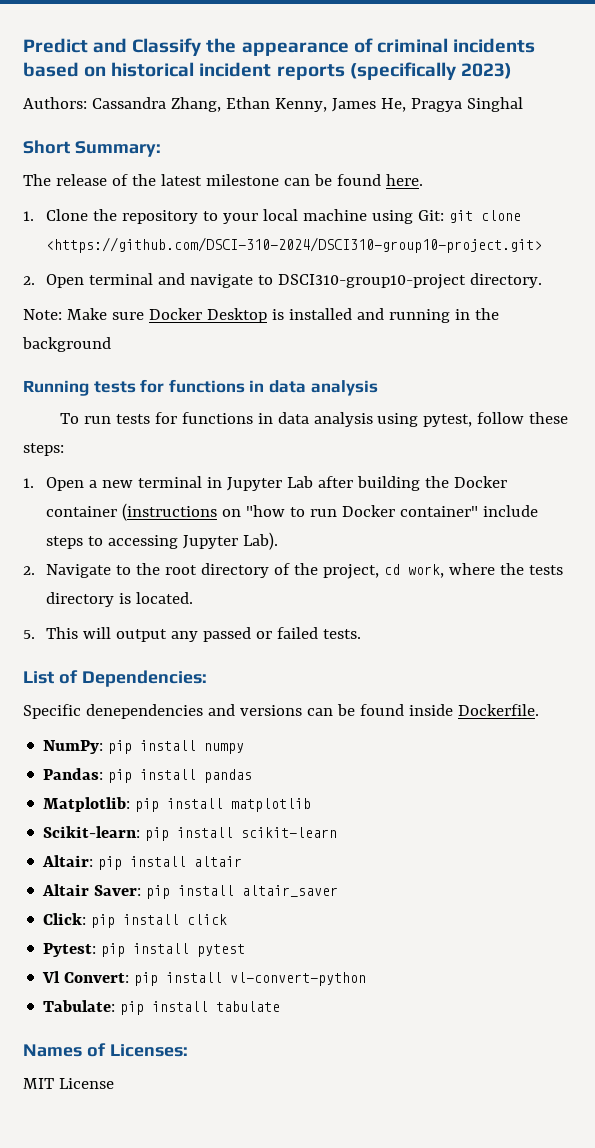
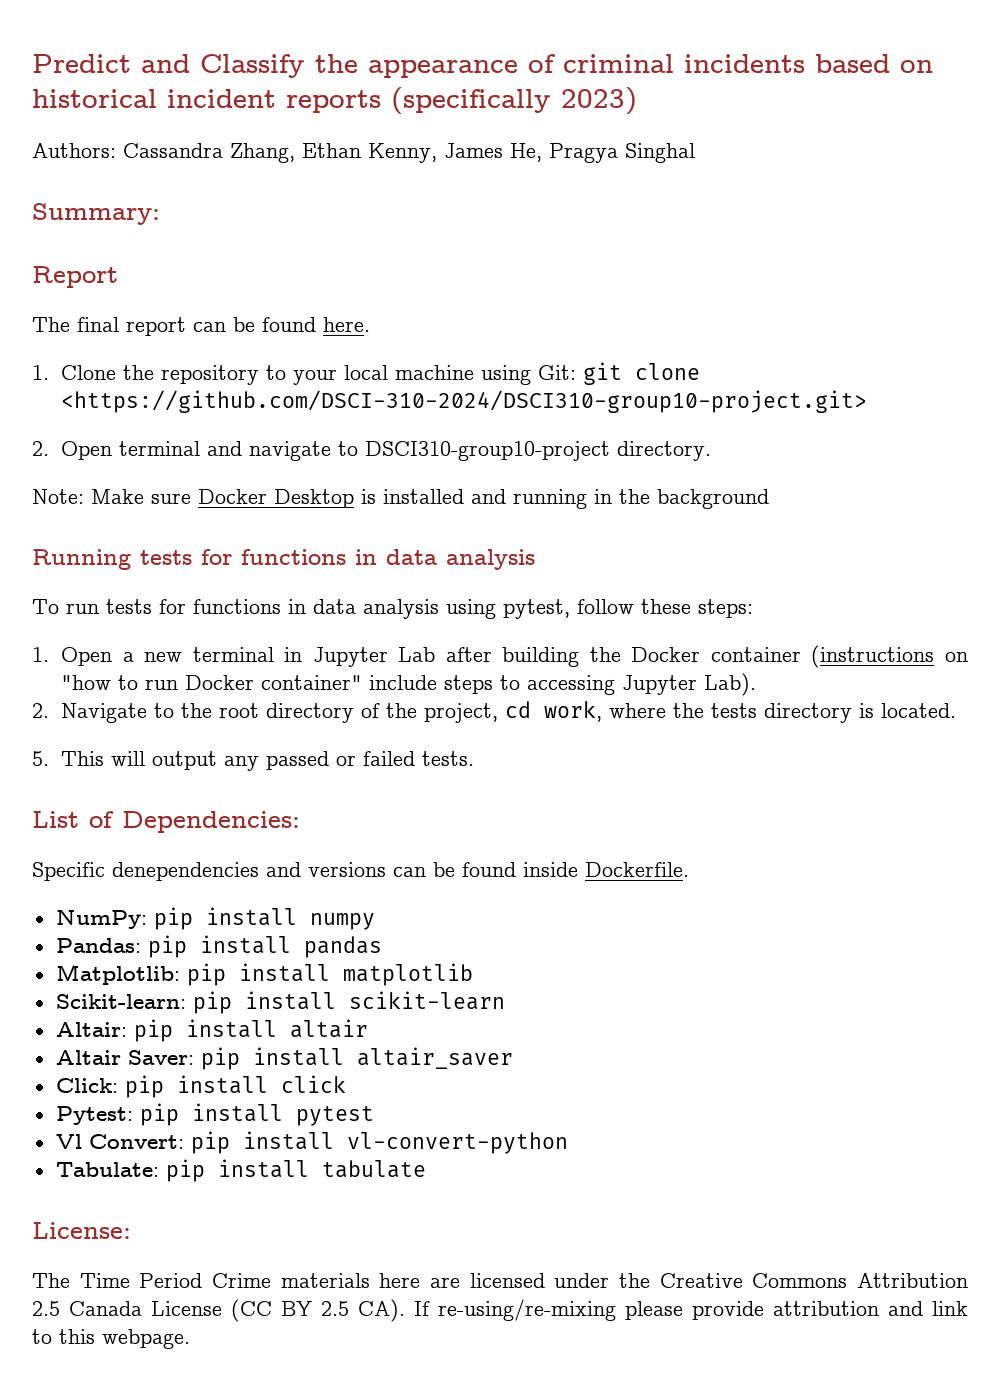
- Short Summary:
+ Summary:
- The release of the latest milestone can be found here.
+ Report
+ The final report can be found here.
- Names of Licenses:
- MIT License
+ License:
+ The Time Period Crime materials here are licensed under the Creative Commons Attribution 2.5 Canada License (CC BY 2.5 CA). If re-using/re-mixing please provide attribution and link to this webpage.

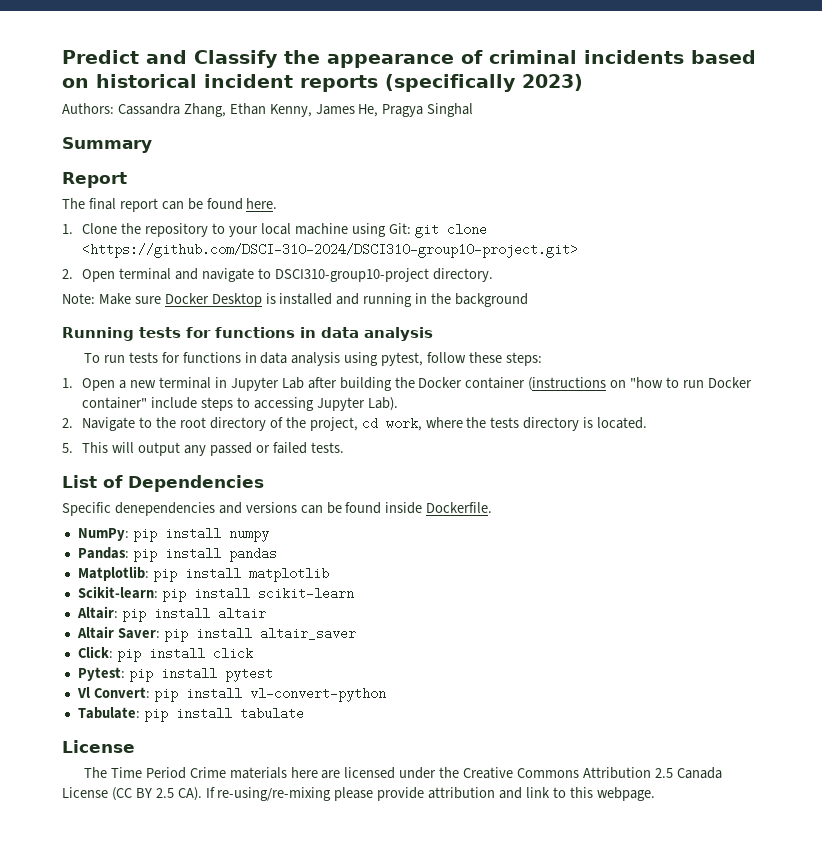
- Summary:
+ Summary
- List of Dependencies:
+ List of Dependencies
  Tabulate: pip install tabulate
- License:
+ License

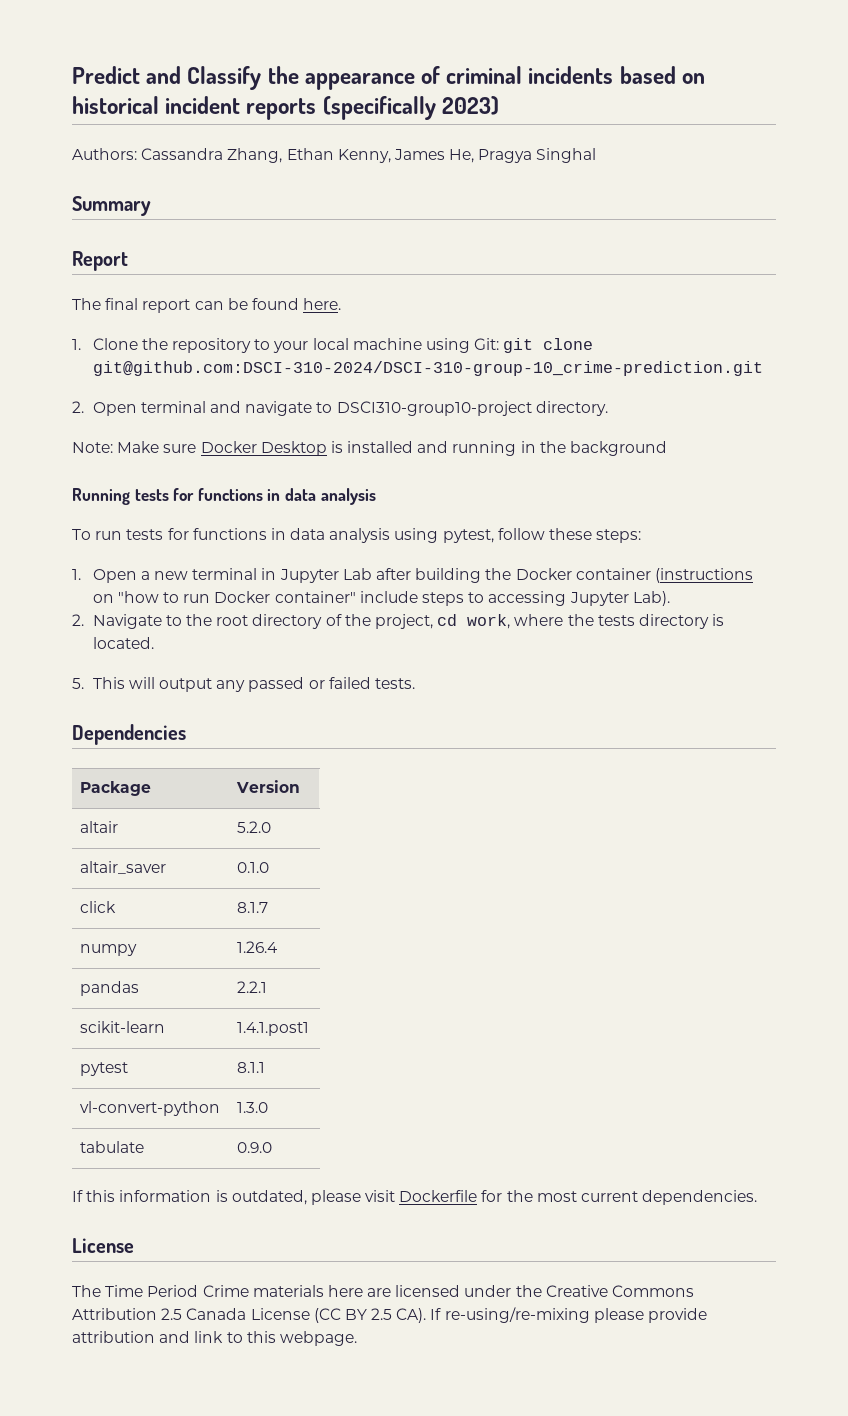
- 1. Clone the repository to your local machine using Git: git clone <https://github.com/DSCI-310-2024/DSCI310-group10-project.git>
+ 1. Clone the repository to your local machine using Git: git clone git@github.com:DSCI-310-2024/DSCI-310-group-10_crime-prediction.git
- List of Dependencies
+ Dependencies
- Specific denependencies and versions can be found inside Dockerfile.
- NumPy: pip install numpy
- Pandas: pip install pandas
- Matplotlib: pip install matplotlib
- Scikit-learn: pip install scikit-learn
- Altair: pip install altair
- Altair Saver: pip install altair_saver
- Click: pip install click
- Pytest: pip install pytest
- Vl Convert: pip install vl-convert-python
- Tabulate: pip install tabulate
+ Package | Version
+ altair | 5.2.0
+ altair_saver | 0.1.0
+ click | 8.1.7
+ numpy | 1.26.4
+ pandas | 2.2.1
+ scikit-learn | 1.4.1.post1
+ pytest | 8.1.1
+ vl-convert-python | 1.3.0
+ tabulate | 0.9.0
+ If this information is outdated, please visit Dockerfile for the most current dependencies.

